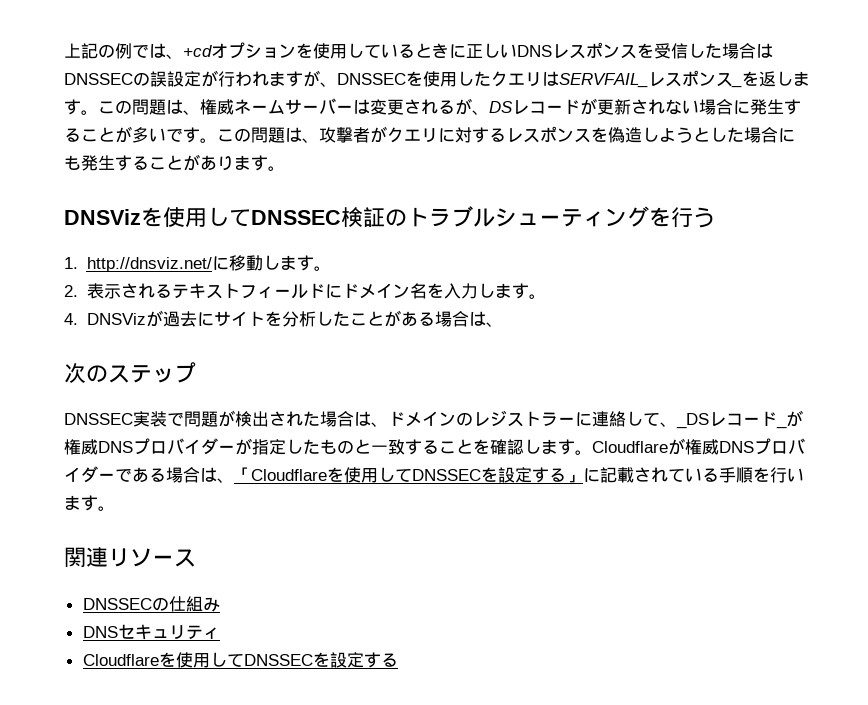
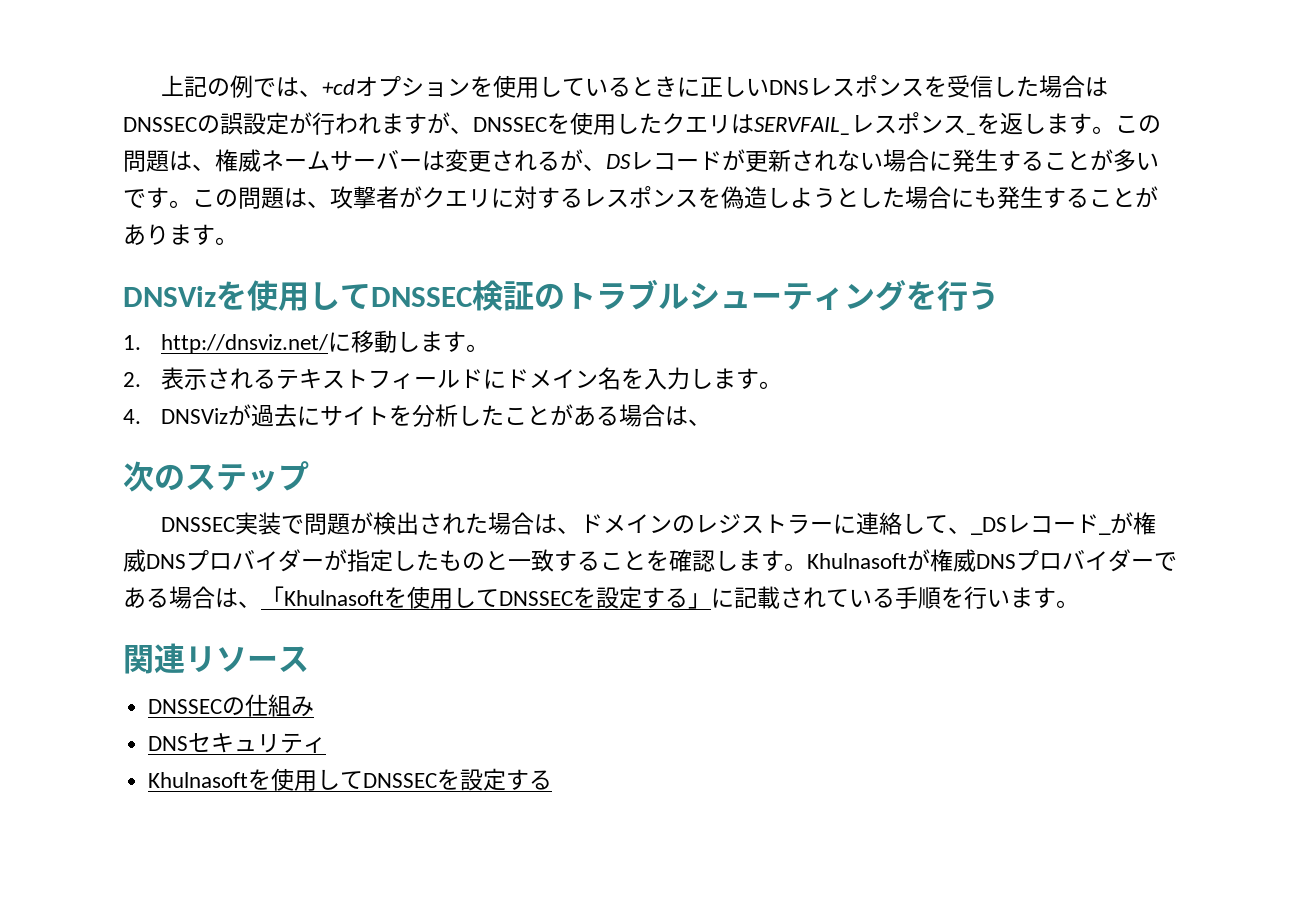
- Cloudflareが権威DNSプロバイダーである場合は、「Cloudflareを使用してDNSSECを設定する」に記載されている手順を行います。
+ Khulnasoftが権威DNSプロバイダーである場合は、「Khulnasoftを使用してDNSSECを設定する」に記載されている手順を行います。
  DNSセキュリティ
- Cloudflareを使用してDNSSECを設定する
+ Khulnasoftを使用してDNSSECを設定する

